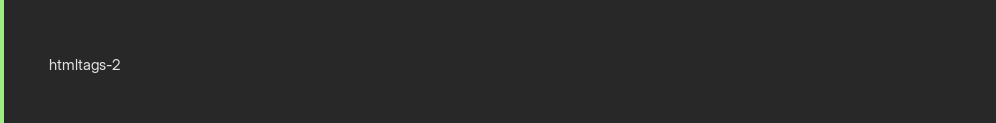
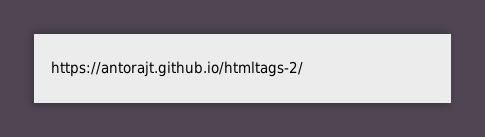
- htmltags-2
+ https://antorajt.github.io/htmltags-2/

